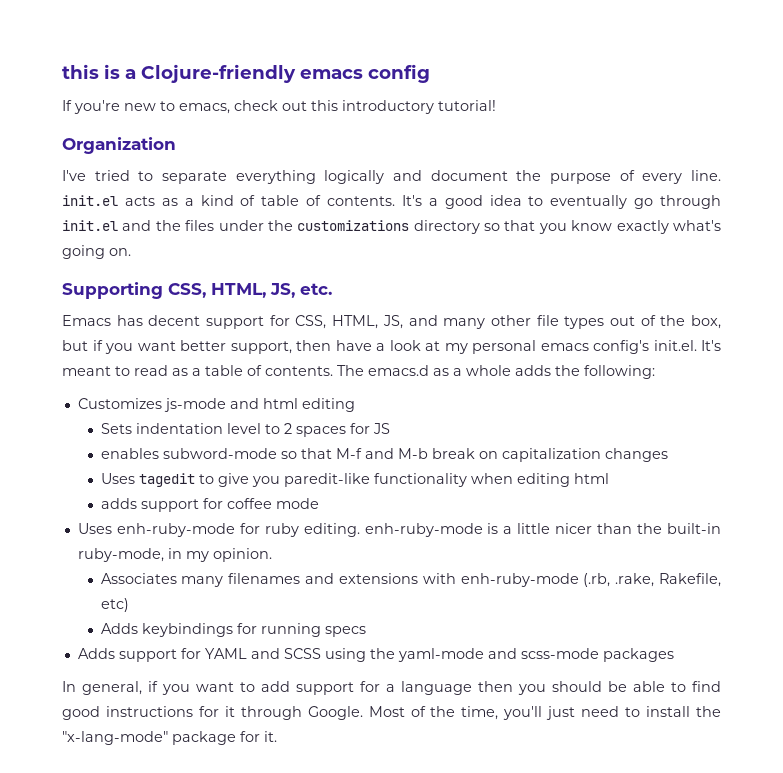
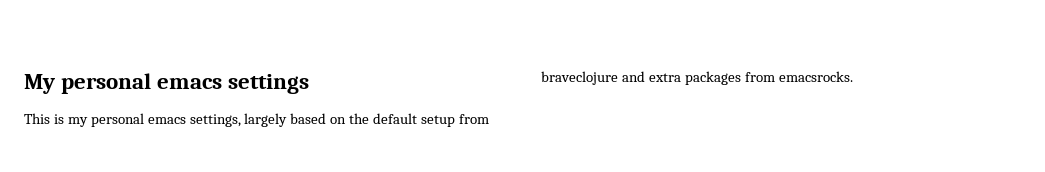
- this is a Clojure-friendly emacs config
- If you're new to emacs, check out this introductory tutorial!
- Organization
- I've tried to separate everything logically and document the purpose of every line. init.el acts as a kind of table of contents. It's a good idea to eventually go through init.el and the files under the customizations directory so that you know exactly what's going on.
- Supporting CSS, HTML, JS, etc.
- Emacs has decent support for CSS, HTML, JS, and many other file types out of the box, but if you want better support, then have a look at my personal emacs config's init.el. It's meant to read as a table of contents. The emacs.d as a whole adds the following:
- Customizes js-mode and html editing
- Sets indentation level to 2 spaces for JS
- enables subword-mode so that M-f and M-b break on capitalization changes
- Uses tagedit to give you paredit-like functionality when editing html
- adds support for coffee mode
- Uses enh-ruby-mode for ruby editing. enh-ruby-mode is a little nicer than the built-in ruby-mode, in my opinion.
- Associates many filenames and extensions with enh-ruby-mode (.rb, .rake, Rakefile, etc)
- Adds keybindings for running specs
- Adds support for YAML and SCSS using the yaml-mode and scss-mode packages
- In general, if you want to add support for a language then you should be able to find good instructions for it through Google. Most of the time, you'll just need to install the "x-lang-mode" package for it.
+ My personal emacs settings
+ This is my personal emacs settings, largely based on the default setup from braveclojure and extra packages from emacsrocks.

